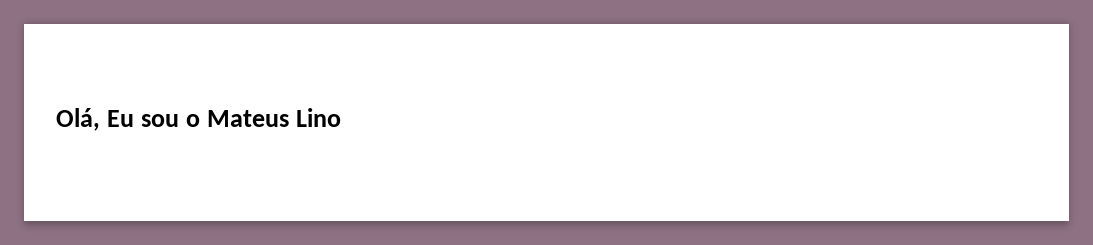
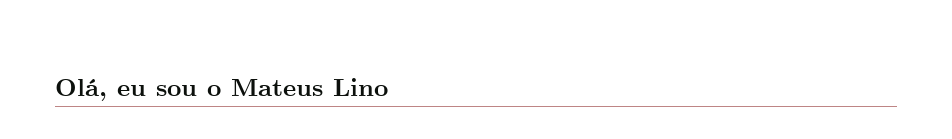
- Olá, Eu sou o Mateus Lino
+ Olá, eu sou o Mateus Lino

